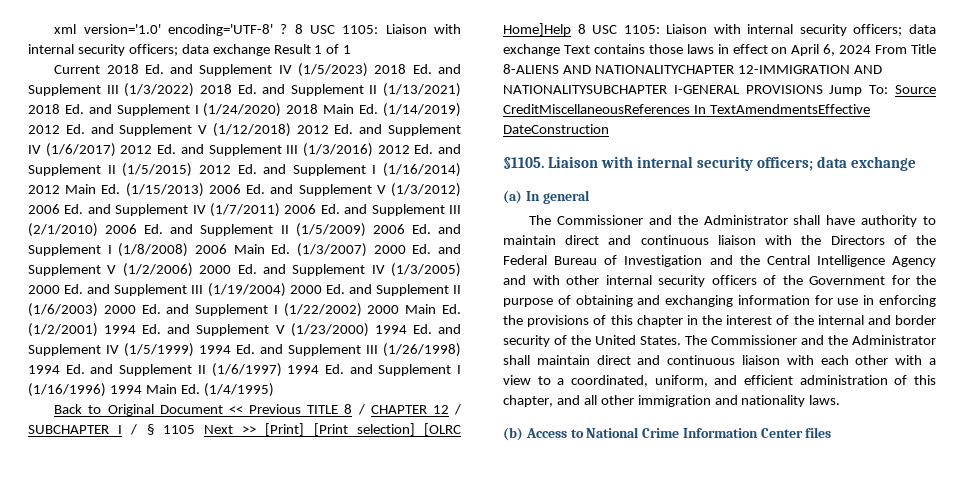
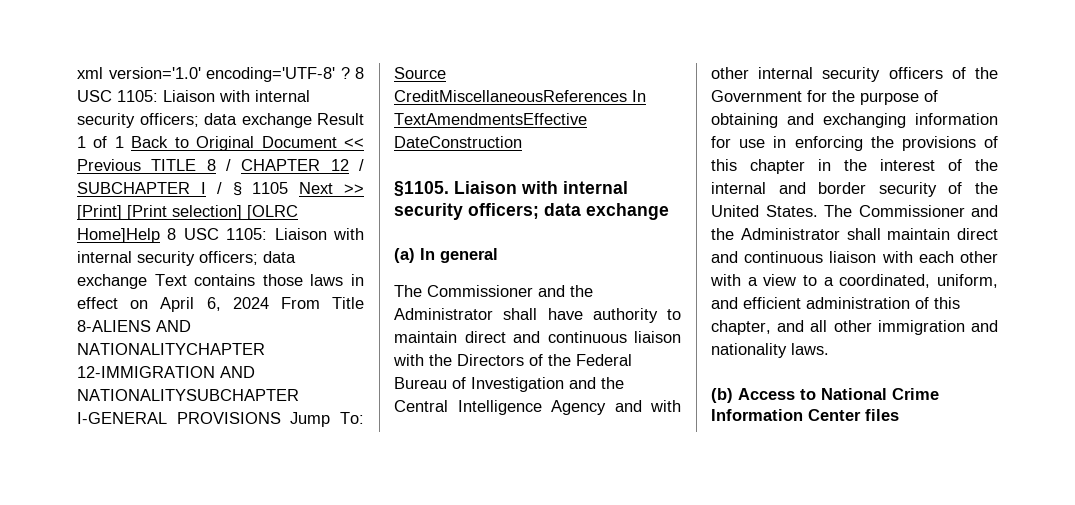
- data exchange Result 1 of 1
- Current 2018 Ed. and Supplement IV (1/5/2023) 2018 Ed. and Supplement III (1/3/2022) 2018 Ed. and Supplement II (1/13/2021) 2018 Ed. and Supplement I (1/24/2020) 2018 Main Ed. (1/14/2019) 2012 Ed. and Supplement V (1/12/2018) 2012 Ed. and Supplement IV (1/6/2017) 2012 Ed. and Supplement III (1/3/2016) 2012 Ed. and Supplement II (1/5/2015) 2012 Ed. and Supplement I (1/16/2014) 2012 Main Ed. (1/15/2013) 2006 Ed. and Supplement V (1/3/2012) 2006 Ed. and Supplement IV (1/7/2011) 2006 Ed. and Supplement III (2/1/2010) 2006 Ed. and Supplement II (1/5/2009) 2006 Ed. and Supplement I (1/8/2008) 2006 Main Ed. (1/3/2007) 2000 Ed. and Supplement V (1/2/2006) 2000 Ed. and Supplement IV (1/3/2005) 2000 Ed. and Supplement III (1/19/2004) 2000 Ed. and Supplement II (1/6/2003) 2000 Ed. and Supplement I (1/22/2002) 2000 Main Ed. (1/2/2001) 1994 Ed. and Supplement V (1/23/2000) 1994 Ed. and Supplement IV (1/5/1999) 1994 Ed. and Supplement III (1/26/1998) 1994 Ed. and Supplement II (1/6/1997) 1994 Ed. and Supplement I (1/16/1996) 1994 Main Ed. (1/4/1995)
- Back to Original Document << Previous TITLE 8 / CHAPTER 12 / SUBCHAPTER I / § 1105 Next >> [Print] [Print selection] [OLRC Home]Help 8 USC 1105:
+ data exchange Result 1 of 1 Back to Original Document << Previous TITLE 8 / CHAPTER 12 / SUBCHAPTER I / § 1105 Next >> [Print] [Print selection] [OLRC Home]Help 8 USC 1105:

